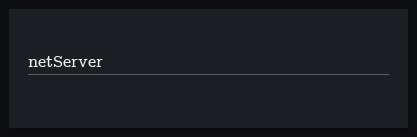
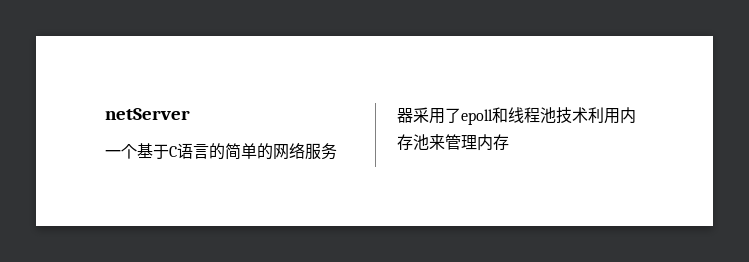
+ 一个基于C语言的简单的网络服务器采用了epoll和线程池技术利用内存池来管理内存

